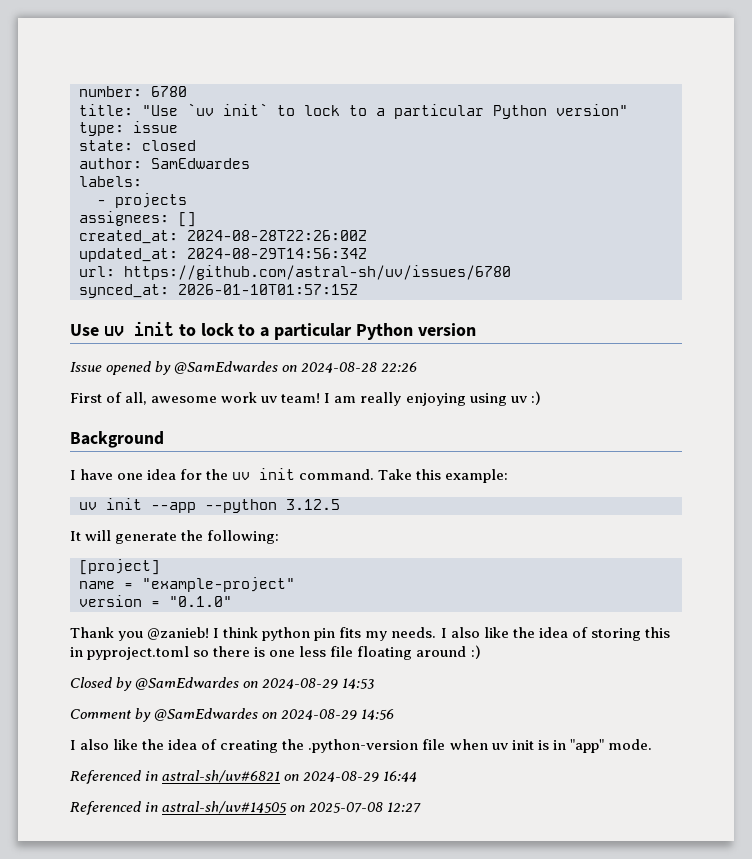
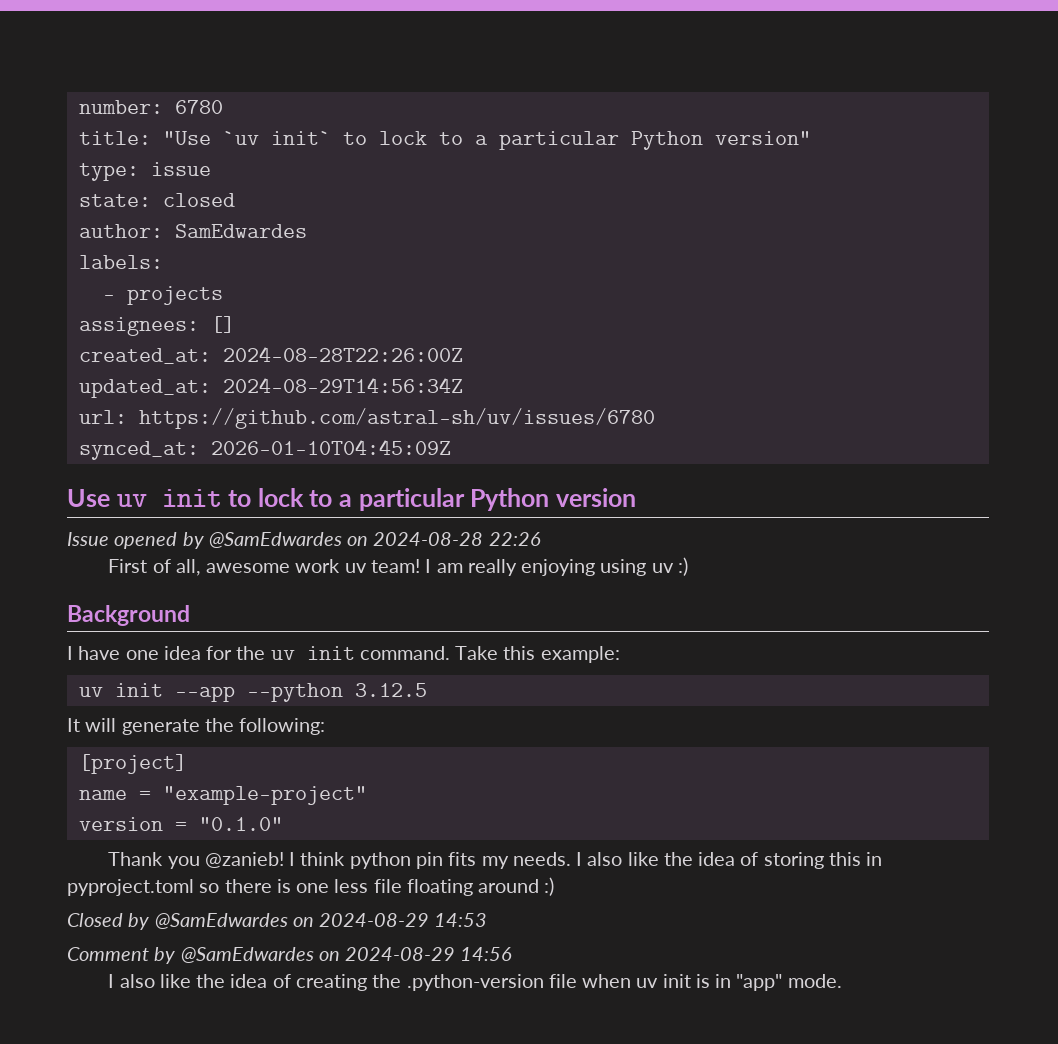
- synced_at: 2026-01-10T01:57:15Z
+ synced_at: 2026-01-10T04:45:09Z
- Referenced in astral-sh/uv#6821 on 2024-08-29 16:44
- Referenced in astral-sh/uv#14505 on 2025-07-08 12:27

